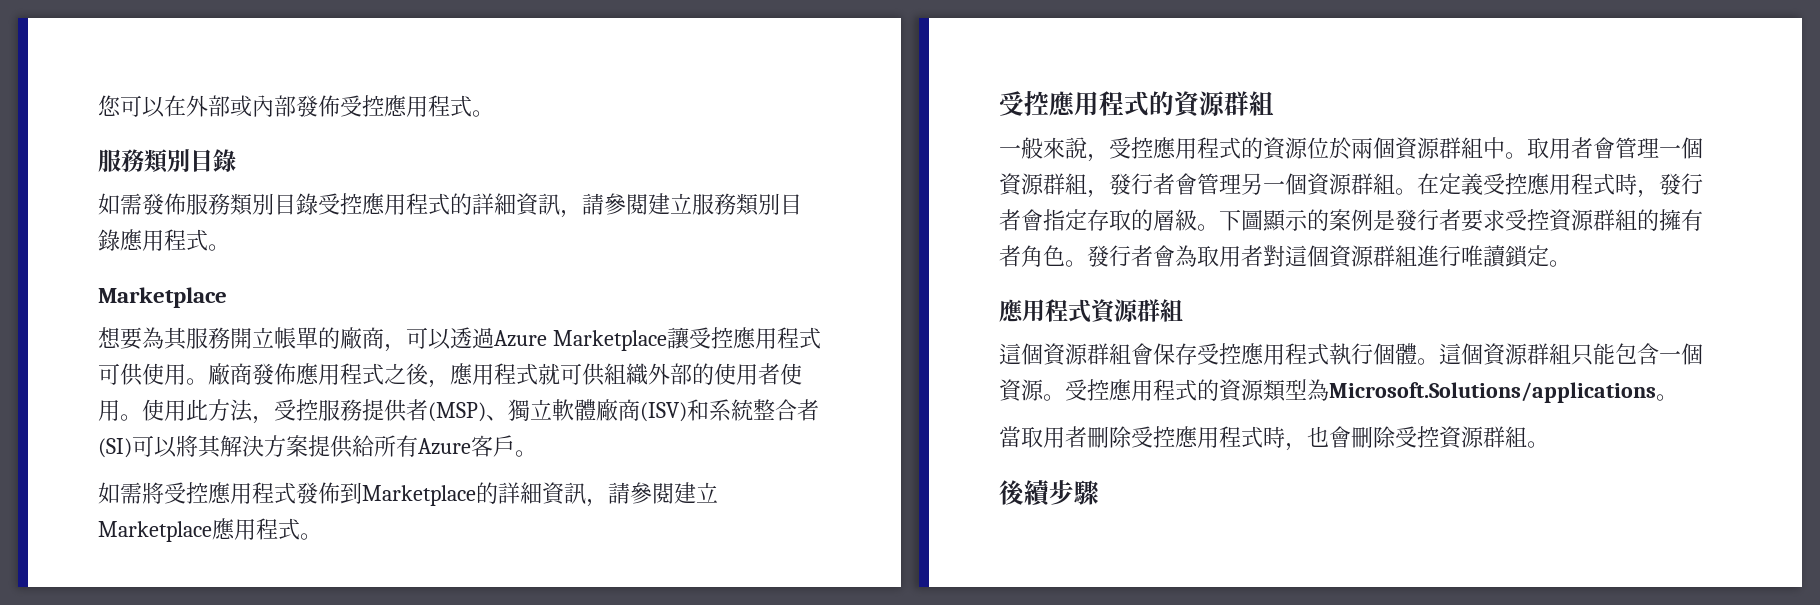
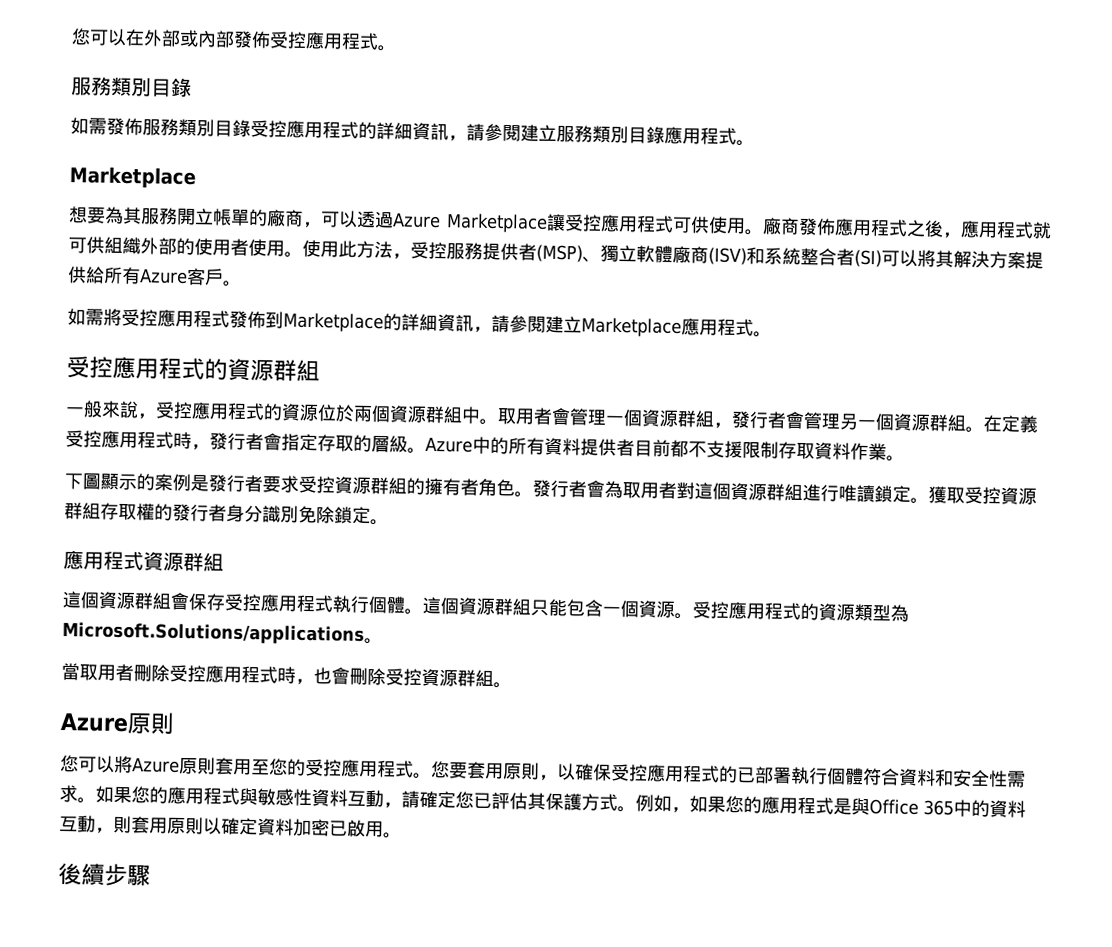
- 在定義受控應用程式時，發行者會指定存取的層級。下圖顯示的案例是發行者要求受控資源群組的擁有者角色。
+ 在定義受控應用程式時，發行者會指定存取的層級。Azure中的所有資料提供者目前都不支援限制存取資料作業。
+ 下圖顯示的案例是發行者要求受控資源群組的擁有者角色。
+ 獲取受控資源群組存取權的發行者身分識別免除鎖定。
  當取用者刪除受控應用程式時，也會刪除受控資源群組。
+ Azure原則
+ 您可以將Azure原則套用至您的受控應用程式。您要套用原則，以確保受控應用程式的已部署執行個體符合資料和安全性需求。如果您的應用程式與敏感性資料互動，請確定您已評估其保護方式。例如，如果您的應用程式是與Office 365中的資料互動，則套用原則以確定資料加密已啟用。

